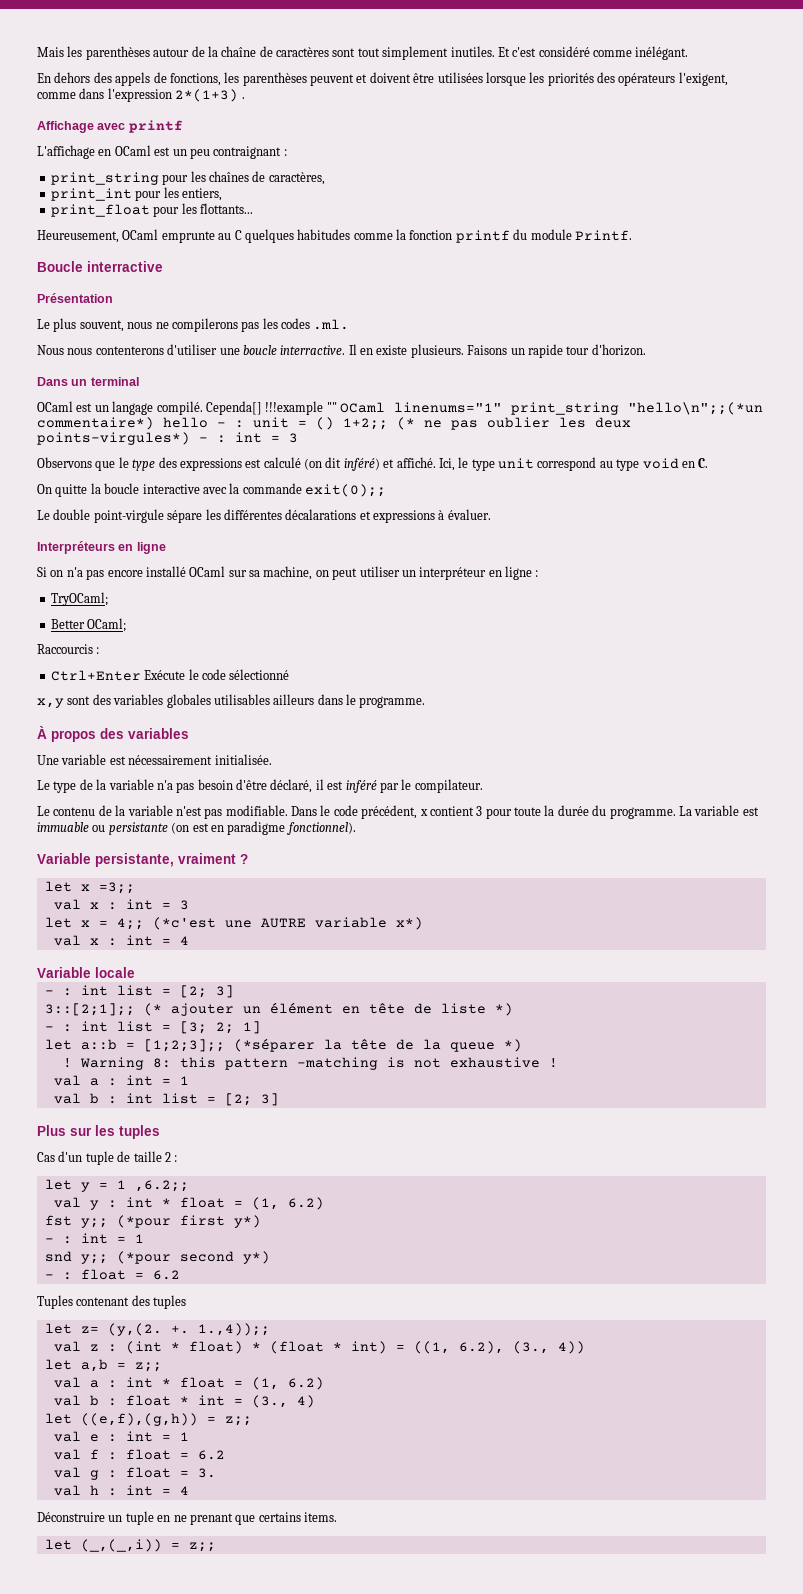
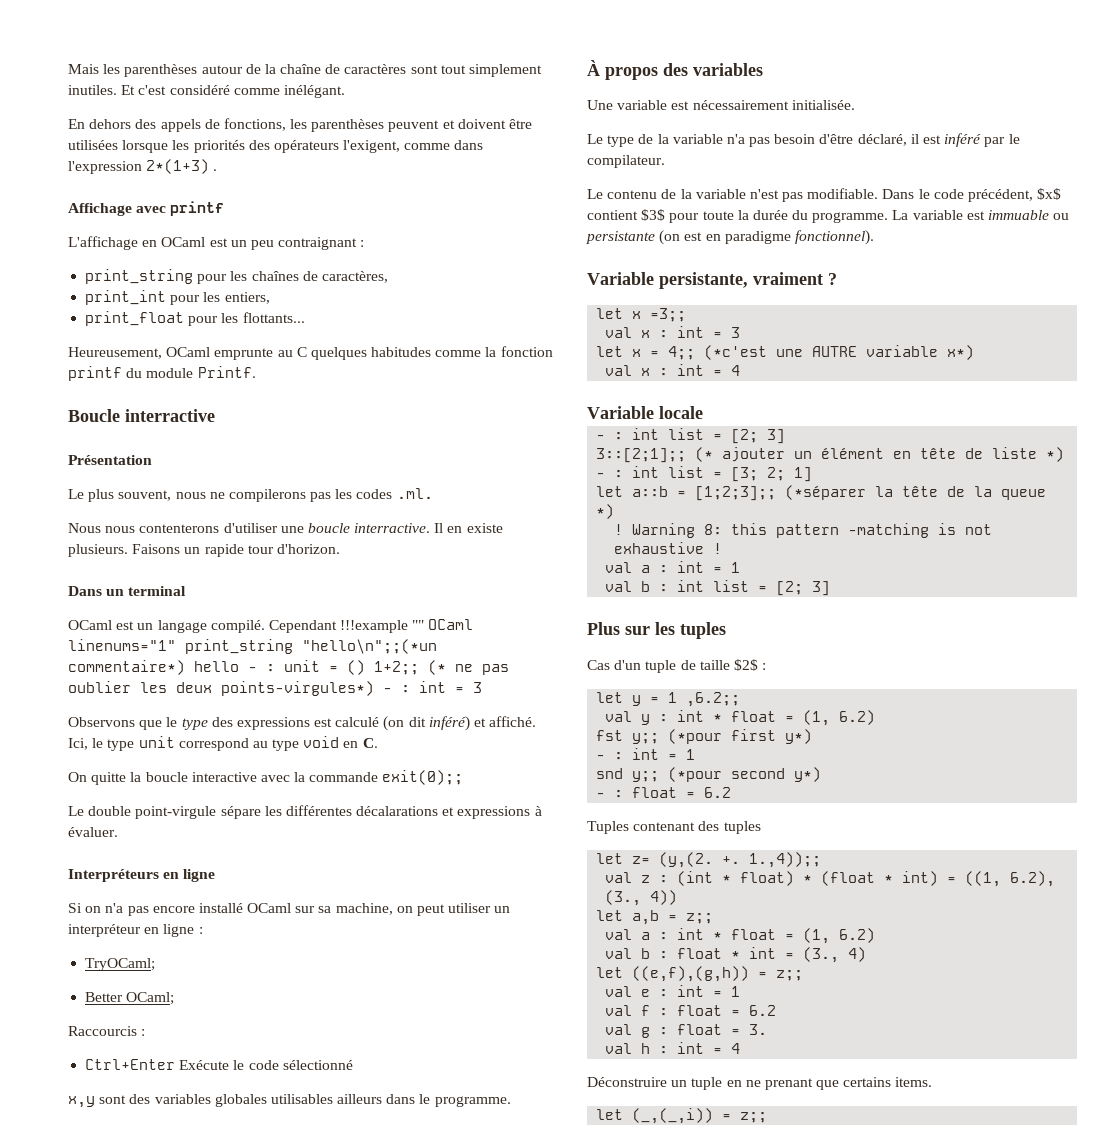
- Cependa[] !!!example "" OCaml linenums="1" print_string "hello\n";;(*un commentaire*) hello - : unit = () 1+2;; (* ne pas oublier les deux points-virgules*) - : int = 3
+ Cependant !!!example "" OCaml linenums="1" print_string "hello\n";;(*un commentaire*) hello - : unit = () 1+2;; (* ne pas oublier les deux points-virgules*) - : int = 3
- Dans le code précédent, x contient 3 pour toute la durée du programme.
+ Dans le code précédent, $x$ contient $3$ pour toute la durée du programme.
- Cas d'un tuple de taille 2 :
+ Cas d'un tuple de taille $2$ :

